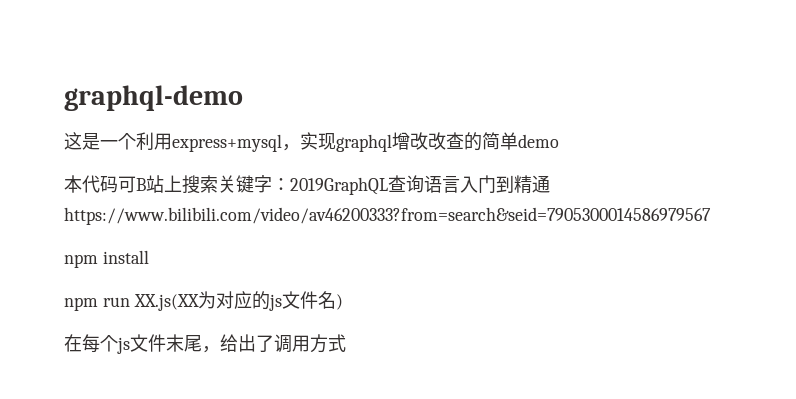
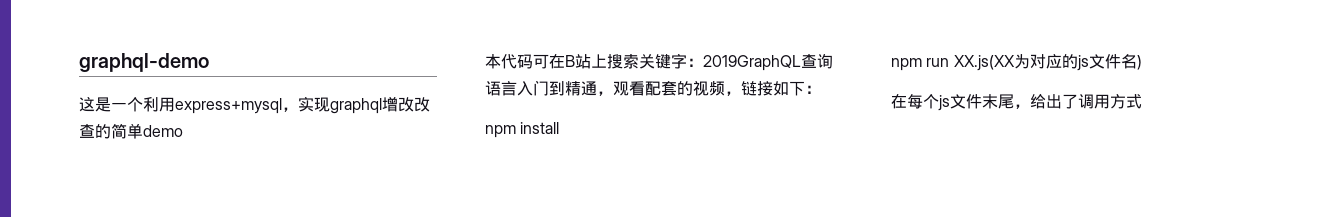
- 本代码可B站上搜索关键字：2019GraphQL查询语言入门到精通https://www.bilibili.com/video/av46200333?from=search&seid=7905300014586979567
+ 本代码可在B站上搜索关键字：2019GraphQL查询语言入门到精通，观看配套的视频，链接如下：

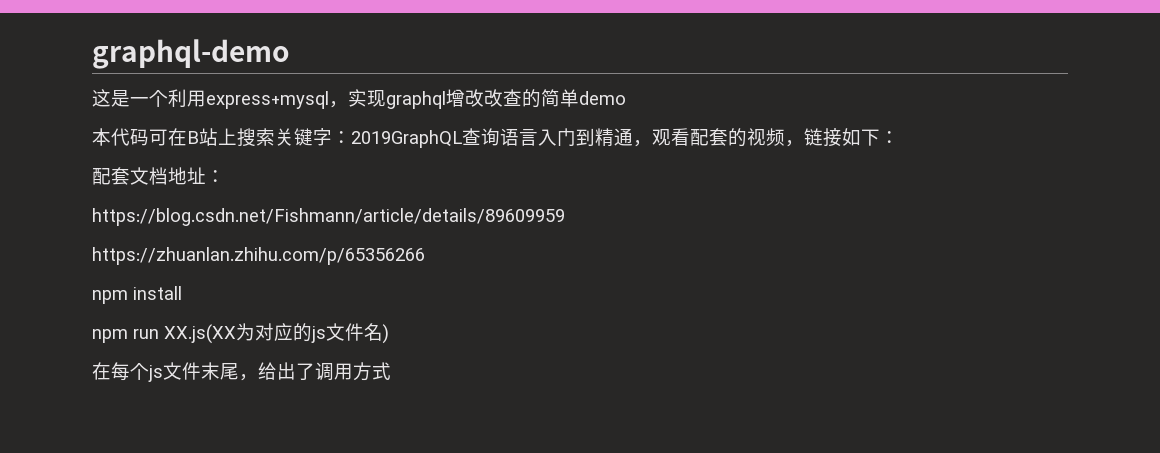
+ 配套文档地址：
+ https://blog.csdn.net/Fishmann/article/details/89609959
+ https://zhuanlan.zhihu.com/p/65356266

